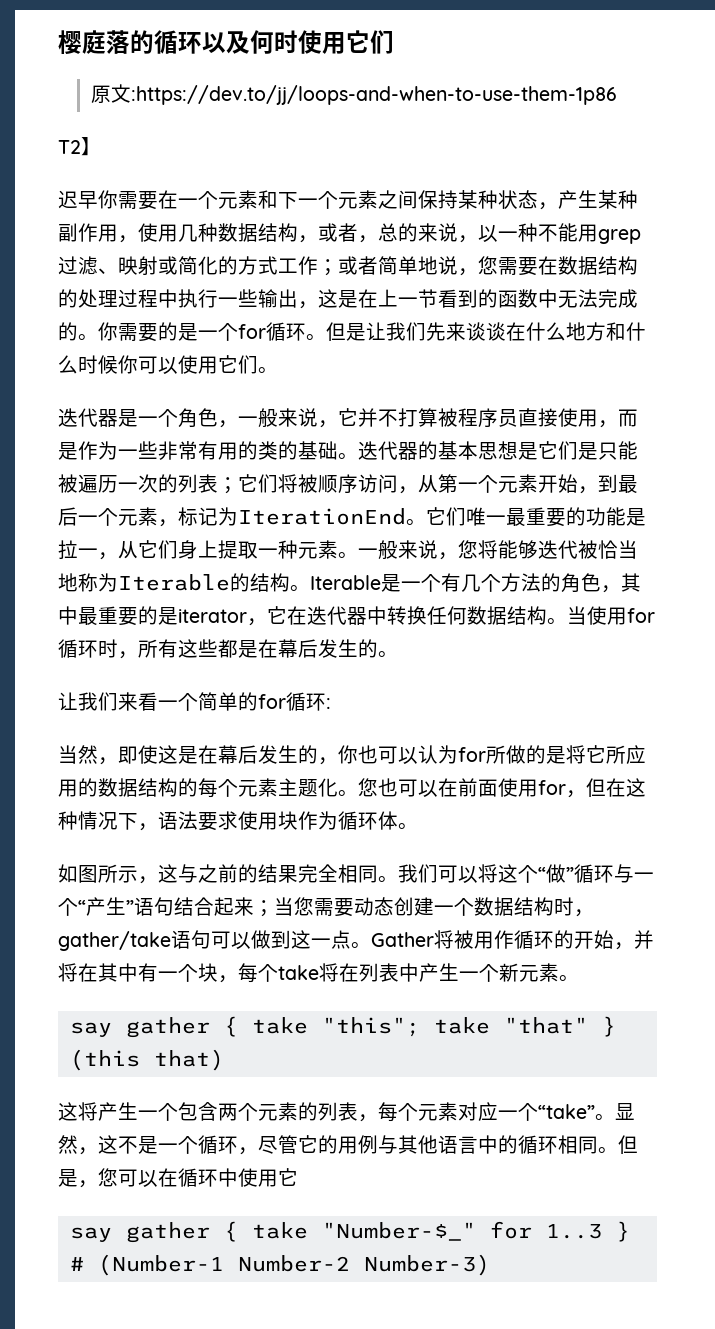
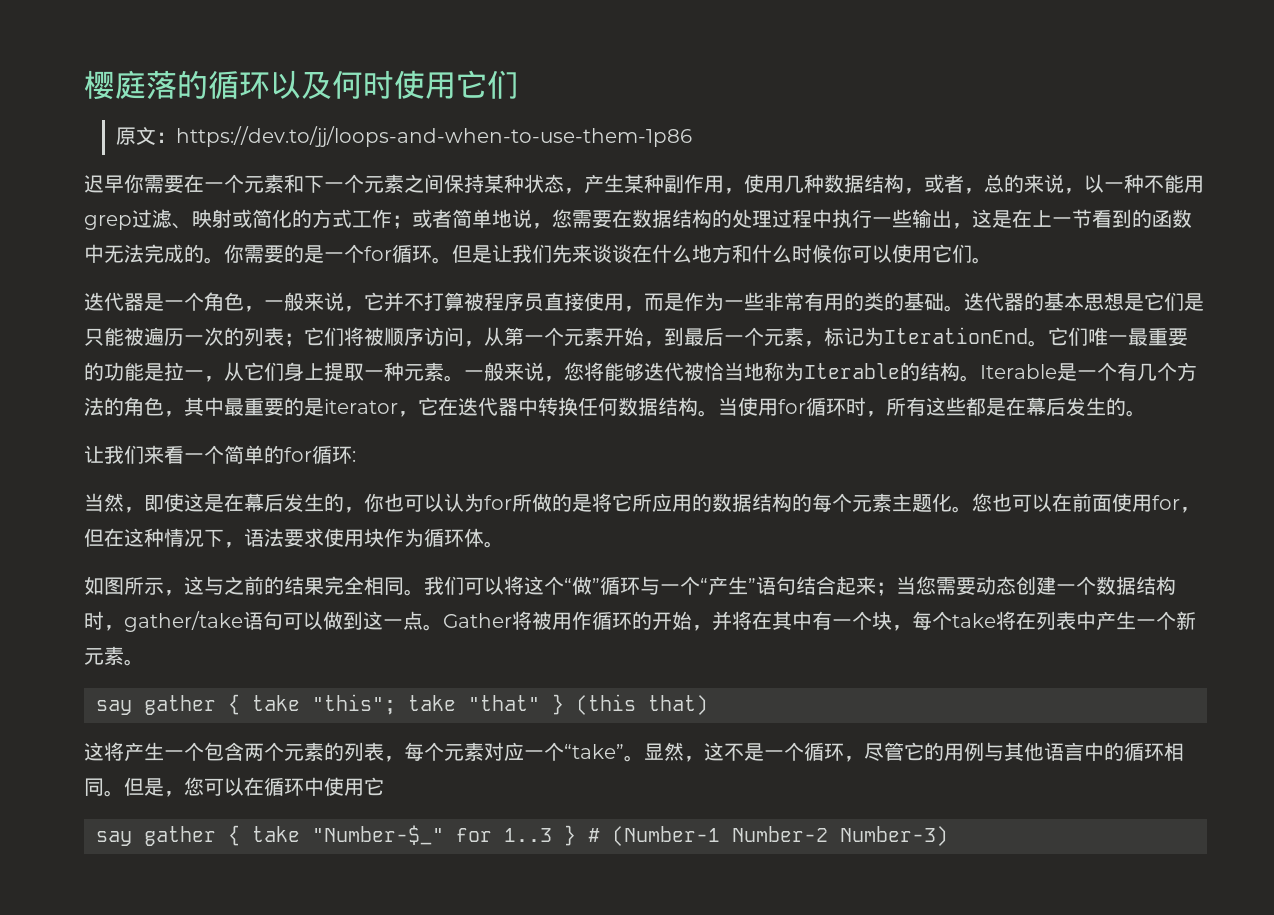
- 原文:https://dev.to/jj/loops-and-when-to-use-them-1p86
- T2】
+ 原文：https://dev.to/jj/loops-and-when-to-use-them-1p86

